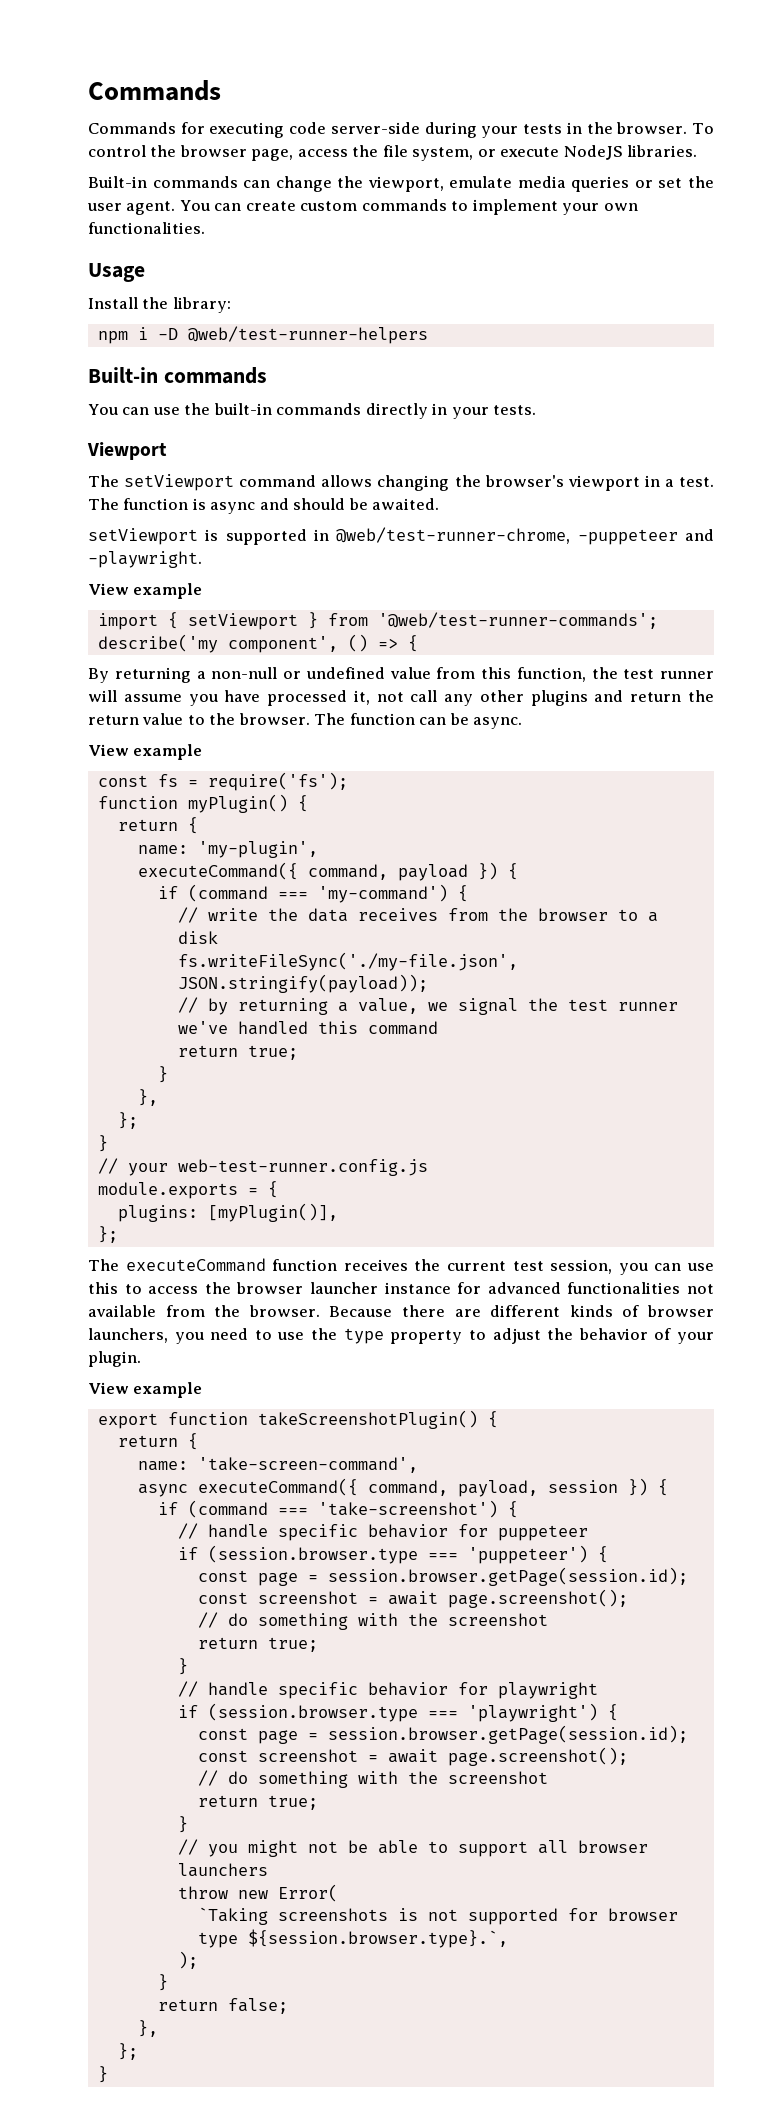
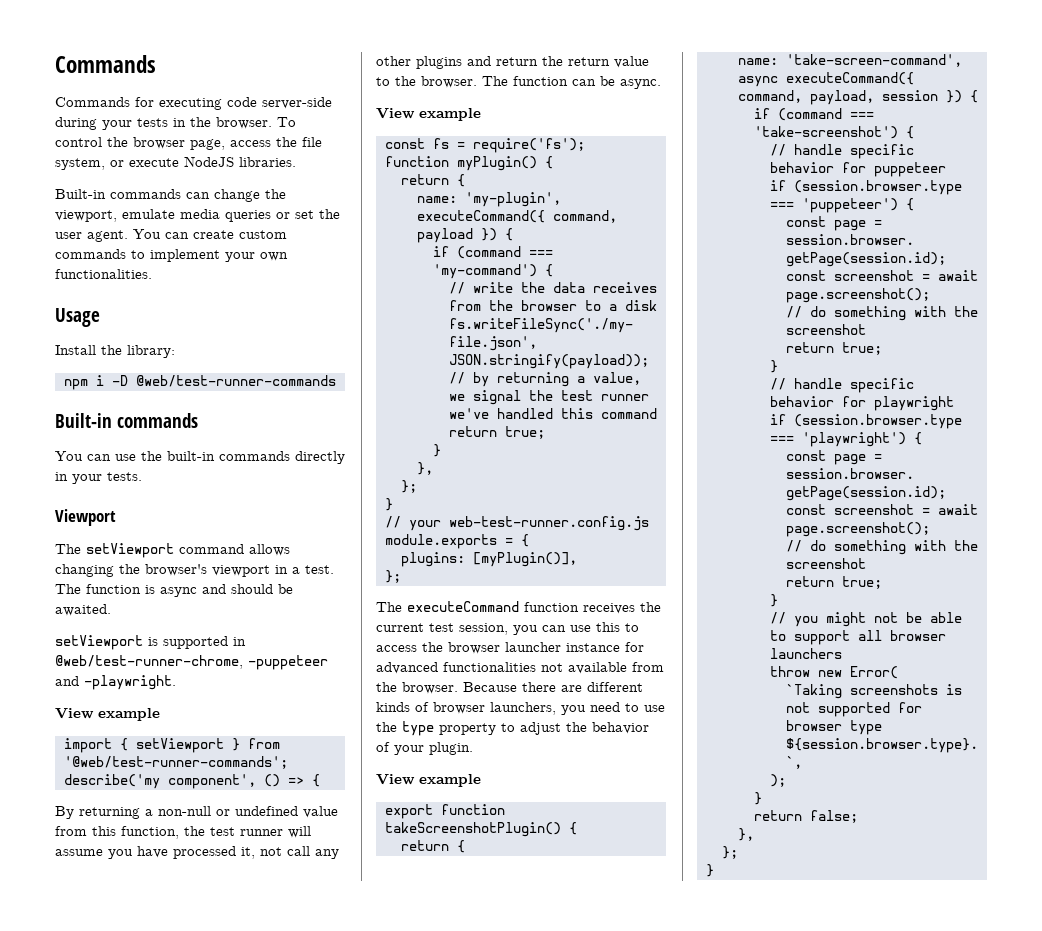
- npm i -D @web/test-runner-helpers
+ npm i -D @web/test-runner-commands

